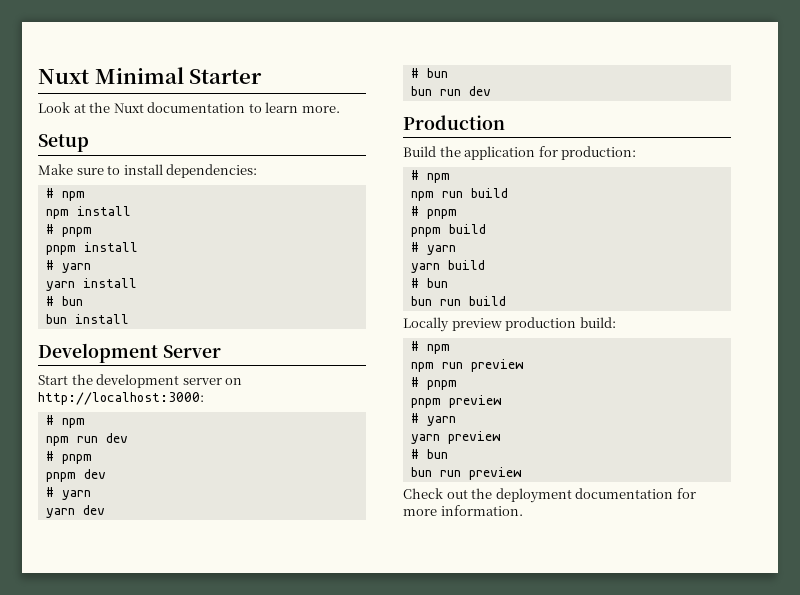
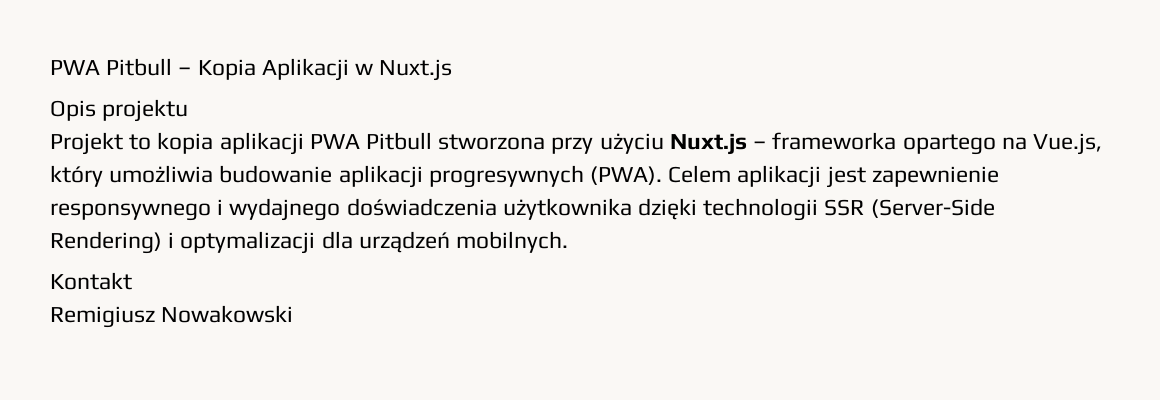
- Nuxt Minimal Starter
- Look at the Nuxt documentation to learn more.
- Setup
- Make sure to install dependencies:
- # npm
- npm install
- # pnpm
- pnpm install
- # yarn
- yarn install
- # bun
- bun install
- Development Server
- Start the development server on http://localhost:3000:
- # npm
- npm run dev
- # pnpm
- pnpm dev
- # yarn
- yarn dev
- # bun
- bun run dev
- Production
- Build the application for production:
- # npm
- npm run build
- # pnpm
- pnpm build
- # yarn
- yarn build
- # bun
- bun run build
- Locally preview production build:
- # npm
- npm run preview
- # pnpm
- pnpm preview
- # yarn
- yarn preview
- # bun
- bun run preview
- Check out the deployment documentation for more information.
+ PWA Pitbull – Kopia Aplikacji w Nuxt.js
+ Opis projektu
+ Projekt to kopia aplikacji PWA Pitbull stworzona przy użyciu Nuxt.js – frameworka opartego na Vue.js, który umożliwia budowanie aplikacji progresywnych (PWA). Celem aplikacji jest zapewnienie responsywnego i wydajnego doświadczenia użytkownika dzięki technologii SSR (Server-Side Rendering) i optymalizacji dla urządzeń mobilnych.
+ Kontakt
+ Remigiusz Nowakowski

